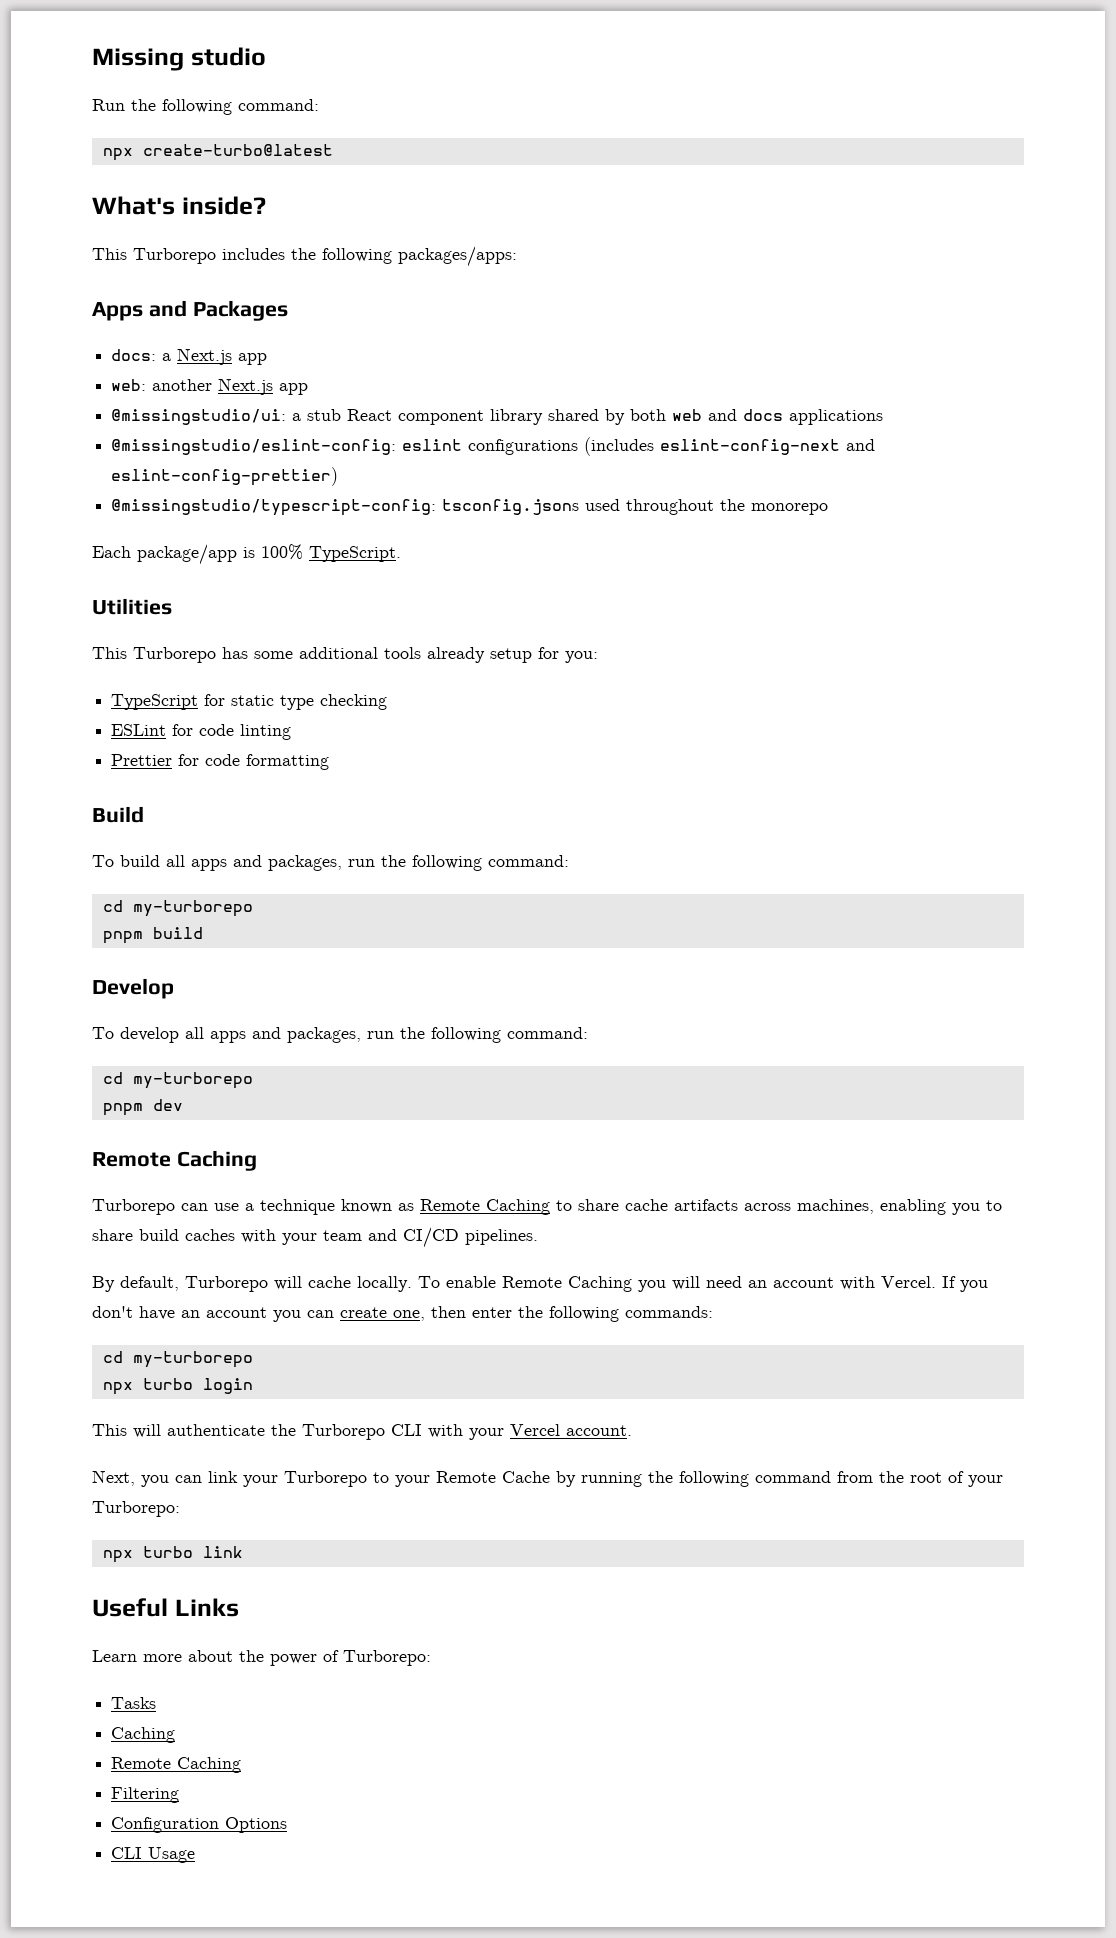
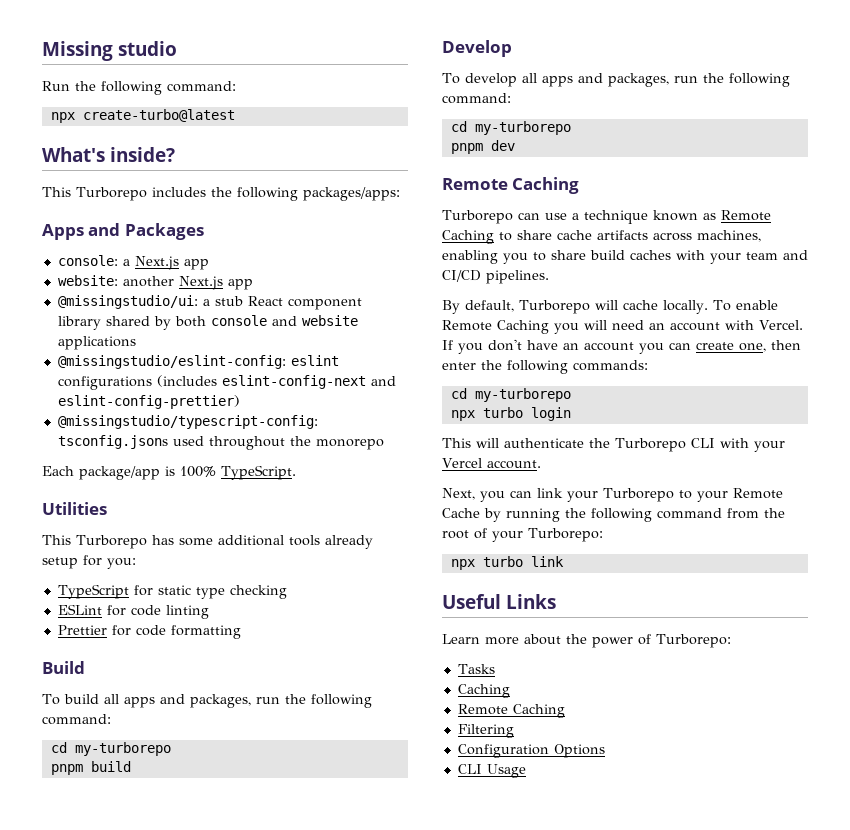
- docs: a Next.js app
+ console: a Next.js app
- web: another Next.js app
+ website: another Next.js app
- @missingstudio/ui: a stub React component library shared by both web and docs applications
+ @missingstudio/ui: a stub React component library shared by both console and website applications

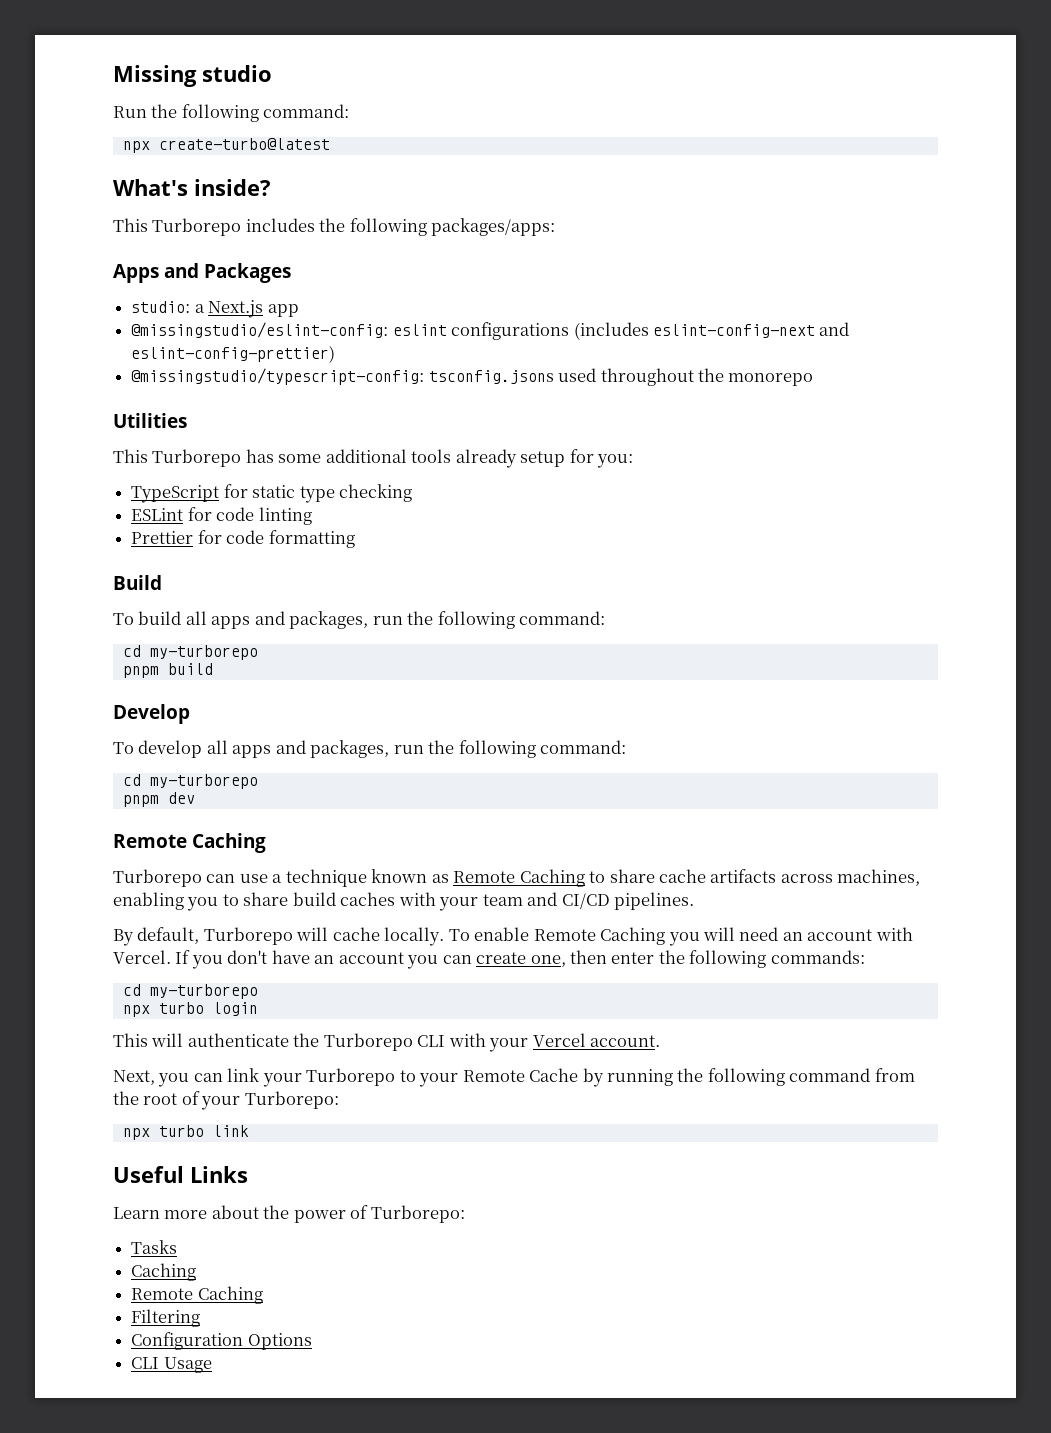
- console: a Next.js app
+ studio: a Next.js app
- website: another Next.js app
- @missingstudio/ui: a stub React component library shared by both console and website applications
- Each package/app is 100% TypeScript.

